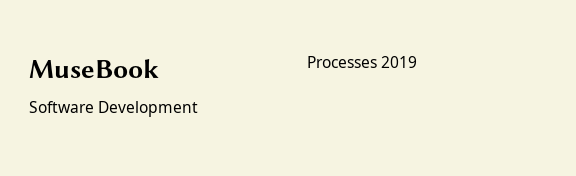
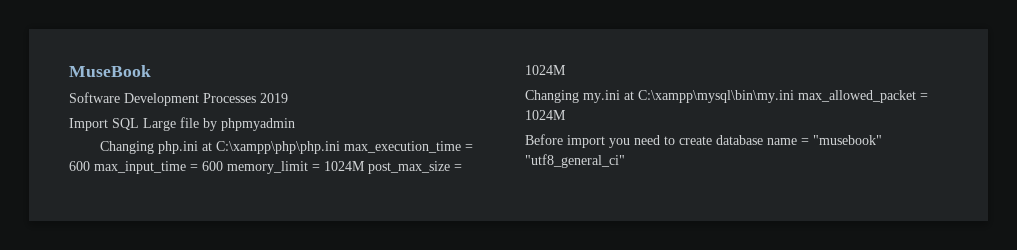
+ Import SQL Large file by phpmyadmin
+ Changing php.ini at C:\xampp\php\php.ini max_execution_time = 600 max_input_time = 600 memory_limit = 1024M post_max_size = 1024M
+ Changing my.ini at C:\xampp\mysql\bin\my.ini max_allowed_packet = 1024M
+ Before import you need to create database name = "musebook" "utf8_general_ci"

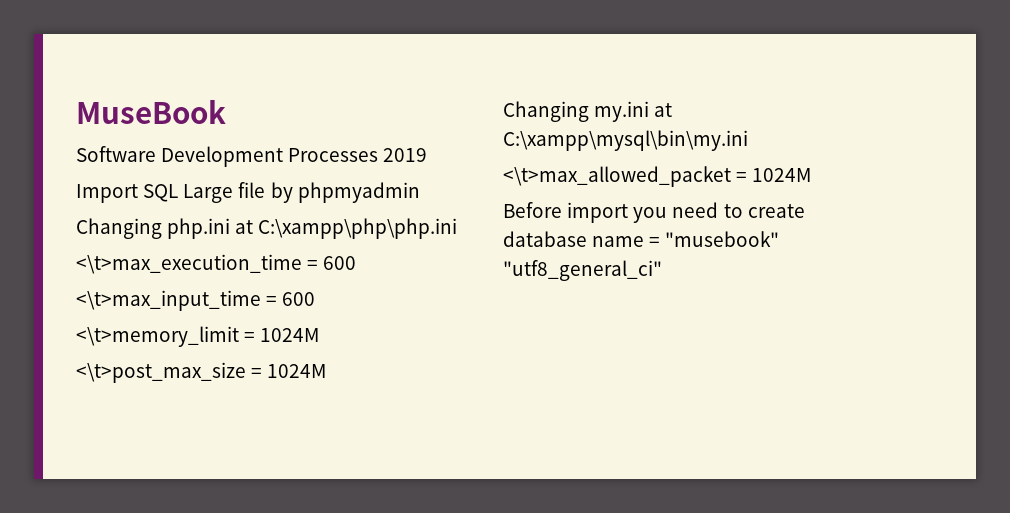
- Changing php.ini at C:\xampp\php\php.ini max_execution_time = 600 max_input_time = 600 memory_limit = 1024M post_max_size = 1024M
+ Changing php.ini at C:\xampp\php\php.ini
+ <\t>max_execution_time = 600
+ <\t>max_input_time = 600
+ <\t>memory_limit = 1024M
+ <\t>post_max_size = 1024M
- Changing my.ini at C:\xampp\mysql\bin\my.ini max_allowed_packet = 1024M
+ Changing my.ini at C:\xampp\mysql\bin\my.ini
+ <\t>max_allowed_packet = 1024M

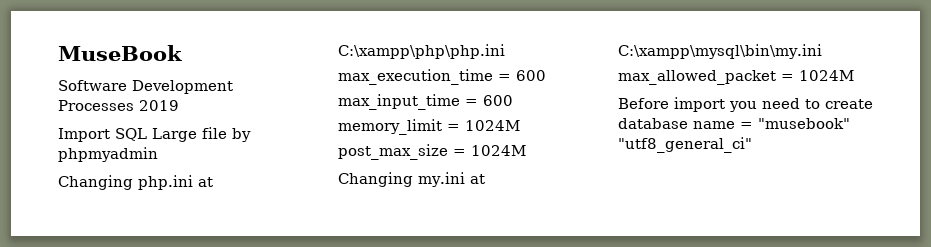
- <\t>max_execution_time = 600
- <\t>max_input_time = 600
- <\t>memory_limit = 1024M
- <\t>post_max_size = 1024M
+ max_execution_time = 600
+ max_input_time = 600
+ memory_limit = 1024M
+ post_max_size = 1024M
- <\t>max_allowed_packet = 1024M
+ max_allowed_packet = 1024M

